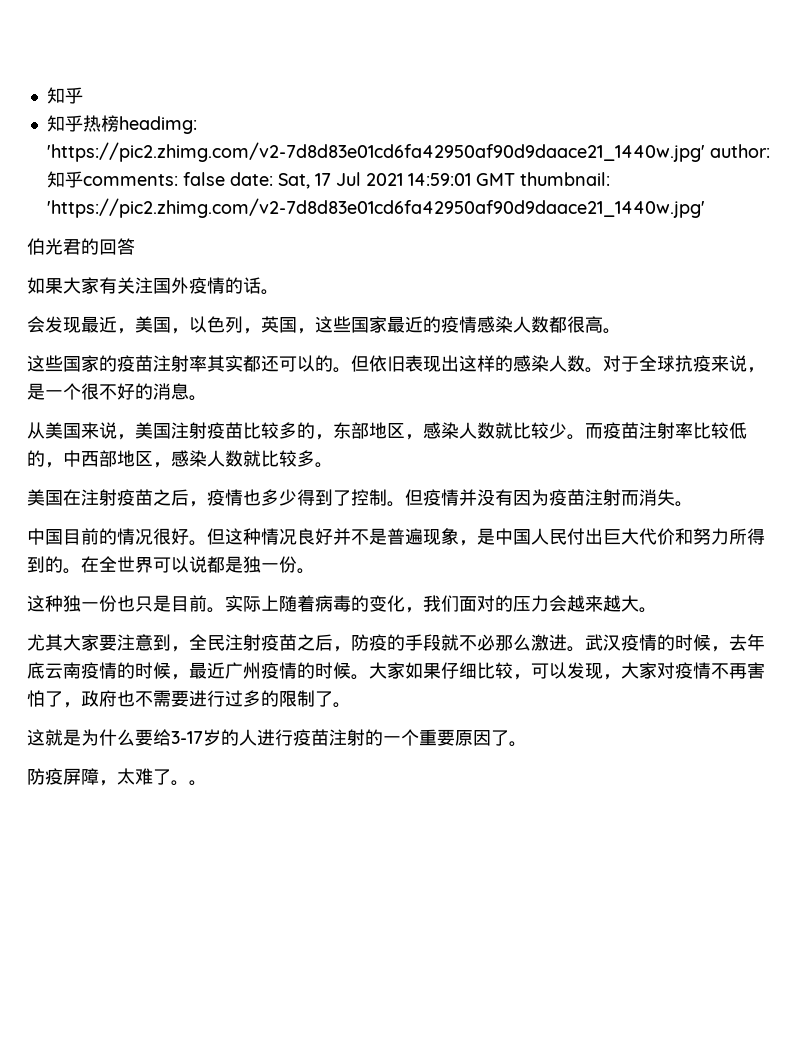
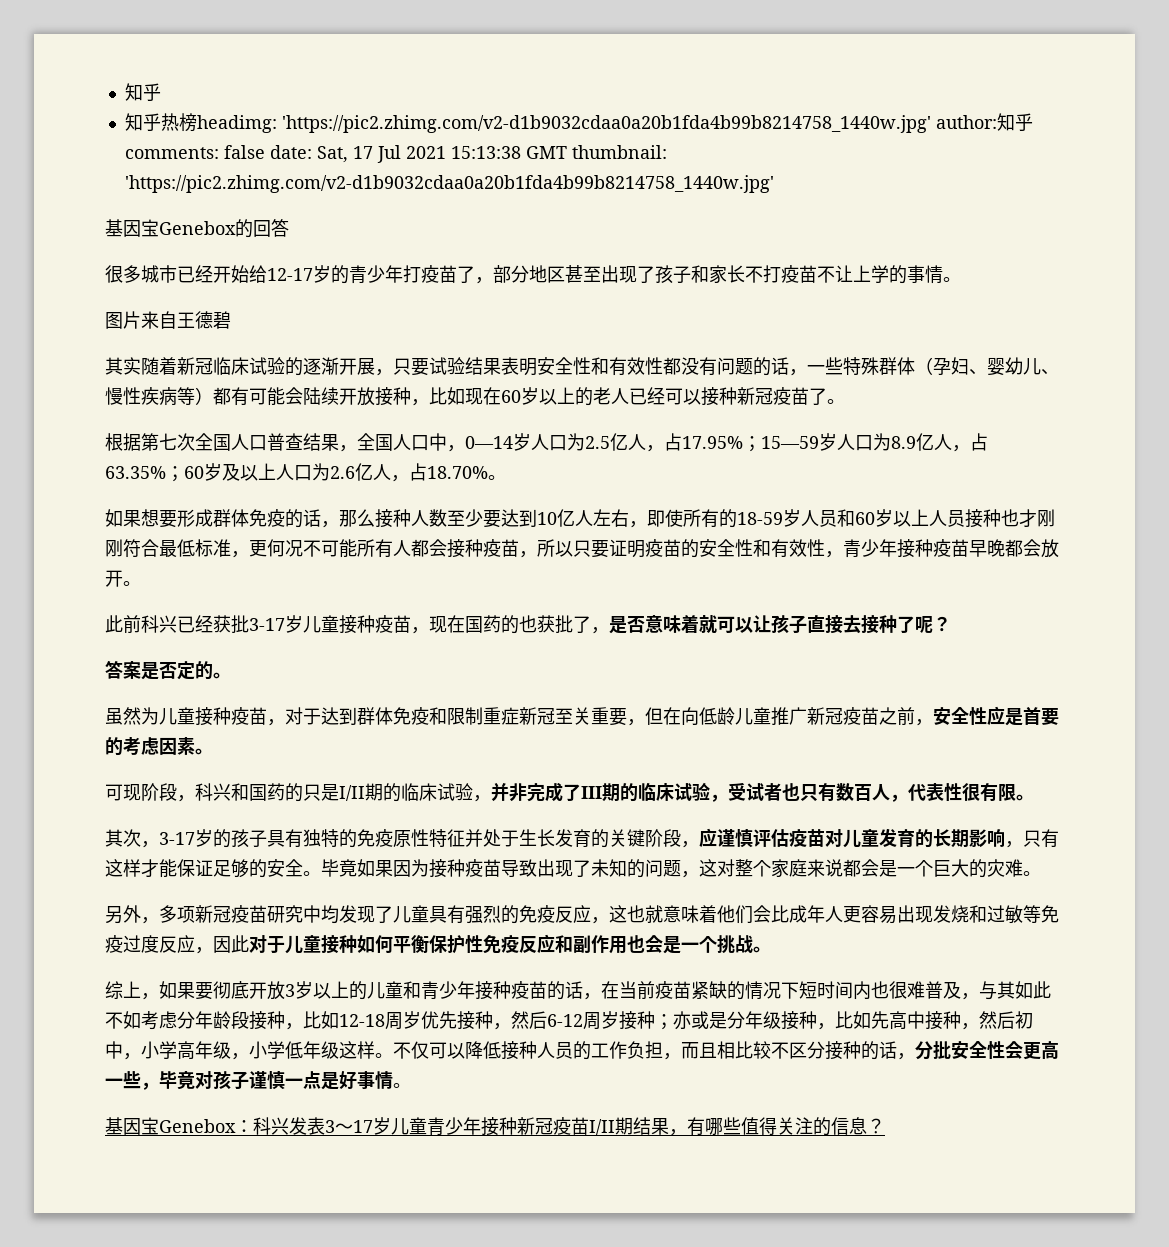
- 知乎热榜headimg: 'https://pic2.zhimg.com/v2-7d8d83e01cd6fa42950af90d9daace21_1440w.jpg' author:知乎comments: false date: Sat, 17 Jul 2021 14:59:01 GMT thumbnail: 'https://pic2.zhimg.com/v2-7d8d83e01cd6fa42950af90d9daace21_1440w.jpg'
- 伯光君的回答
- 如果大家有关注国外疫情的话。
- 会发现最近，美国，以色列，英国，这些国家最近的疫情感染人数都很高。
- 这些国家的疫苗注射率其实都还可以的。但依旧表现出这样的感染人数。对于全球抗疫来说，是一个很不好的消息。
- 从美国来说，美国注射疫苗比较多的，东部地区，感染人数就比较少。而疫苗注射率比较低的，中西部地区，感染人数就比较多。
- 美国在注射疫苗之后，疫情也多少得到了控制。但疫情并没有因为疫苗注射而消失。
- 中国目前的情况很好。但这种情况良好并不是普遍现象，是中国人民付出巨大代价和努力所得到的。在全世界可以说都是独一份。
- 这种独一份也只是目前。实际上随着病毒的变化，我们面对的压力会越来越大。
- 尤其大家要注意到，全民注射疫苗之后，防疫的手段就不必那么激进。武汉疫情的时候，去年底云南疫情的时候，最近广州疫情的时候。大家如果仔细比较，可以发现，大家对疫情不再害怕了，政府也不需要进行过多的限制了。
- 这就是为什么要给3-17岁的人进行疫苗注射的一个重要原因了。
- 防疫屏障，太难了。。
+ 知乎热榜headimg: 'https://pic2.zhimg.com/v2-d1b9032cdaa0a20b1fda4b99b8214758_1440w.jpg' author:知乎comments: false date: Sat, 17 Jul 2021 15:13:38 GMT thumbnail: 'https://pic2.zhimg.com/v2-d1b9032cdaa0a20b1fda4b99b8214758_1440w.jpg'
+ 基因宝Genebox的回答
+ 很多城市已经开始给12-17岁的青少年打疫苗了，部分地区甚至出现了孩子和家长不打疫苗不让上学的事情。
+ 图片来自王德碧
+ 其实随着新冠临床试验的逐渐开展，只要试验结果表明安全性和有效性都没有问题的话，一些特殊群体（孕妇、婴幼儿、慢性疾病等）都有可能会陆续开放接种，比如现在60岁以上的老人已经可以接种新冠疫苗了。
+ 根据第七次全国人口普查结果，全国人口中，0—14岁人口为2.5亿人，占17.95%；15—59岁人口为8.9亿人，占63.35%；60岁及以上人口为2.6亿人，占18.70%。
+ 如果想要形成群体免疫的话，那么接种人数至少要达到10亿人左右，即使所有的18-59岁人员和60岁以上人员接种也才刚刚符合最低标准，更何况不可能所有人都会接种疫苗，所以只要证明疫苗的安全性和有效性，青少年接种疫苗早晚都会放开。
+ 此前科兴已经获批3-17岁儿童接种疫苗，现在国药的也获批了，是否意味着就可以让孩子直接去接种了呢？
+ 答案是否定的。
+ 虽然为儿童接种疫苗，对于达到群体免疫和限制重症新冠至关重要，但在向低龄儿童推广新冠疫苗之前，安全性应是首要的考虑因素。
+ 可现阶段，科兴和国药的只是I/II期的临床试验，并非完成了III期的临床试验，受试者也只有数百人，代表性很有限。
+ 其次，3-17岁的孩子具有独特的免疫原性特征并处于生长发育的关键阶段，应谨慎评估疫苗对儿童发育的长期影响，只有这样才能保证足够的安全。毕竟如果因为接种疫苗导致出现了未知的问题，这对整个家庭来说都会是一个巨大的灾难。
+ 另外，多项新冠疫苗研究中均发现了儿童具有强烈的免疫反应，这也就意味着他们会比成年人更容易出现发烧和过敏等免疫过度反应，因此对于儿童接种如何平衡保护性免疫反应和副作用也会是一个挑战。
+ 综上，如果要彻底开放3岁以上的儿童和青少年接种疫苗的话，在当前疫苗紧缺的情况下短时间内也很难普及，与其如此不如考虑分年龄段接种，比如12-18周岁优先接种，然后6-12周岁接种；亦或是分年级接种，比如先高中接种，然后初中，小学高年级，小学低年级这样。不仅可以降低接种人员的工作负担，而且相比较不区分接种的话，分批安全性会更高一些，毕竟对孩子谨慎一点是好事情。
+ 基因宝Genebox：科兴发表3～17岁儿童青少年接种新冠疫苗I/II期结果，有哪些值得关注的信息？

